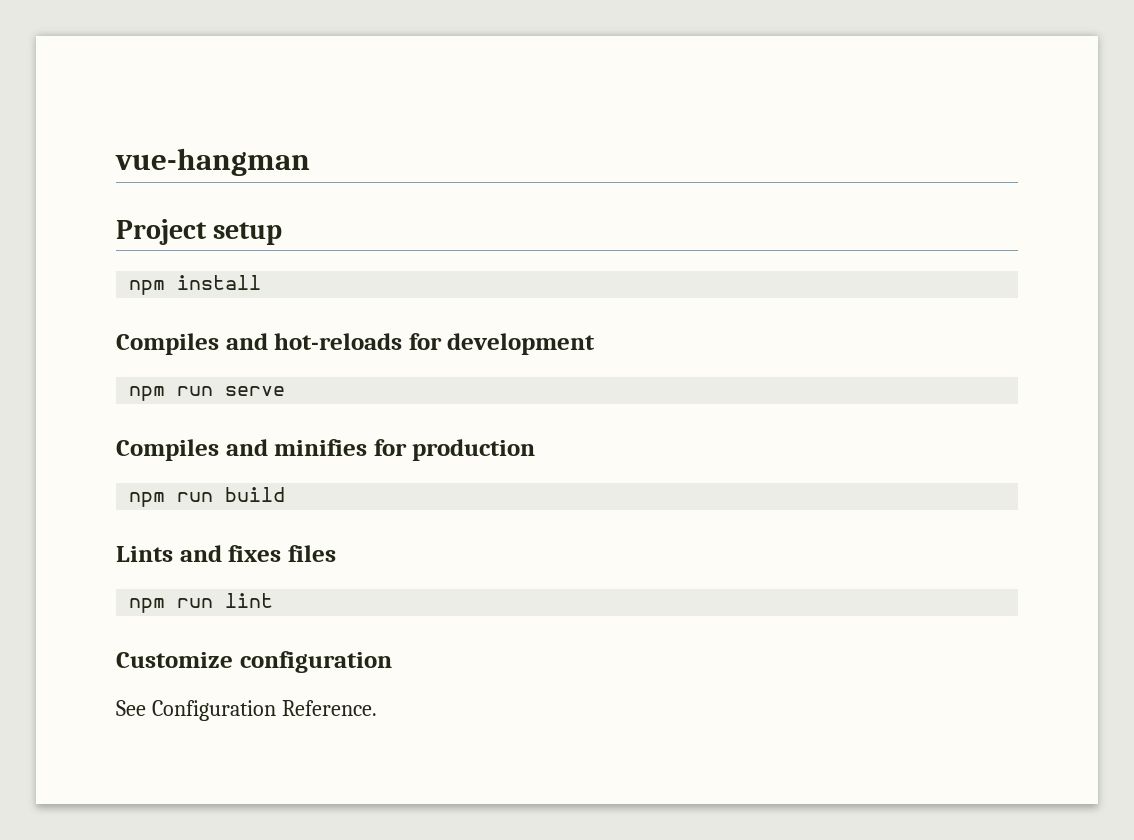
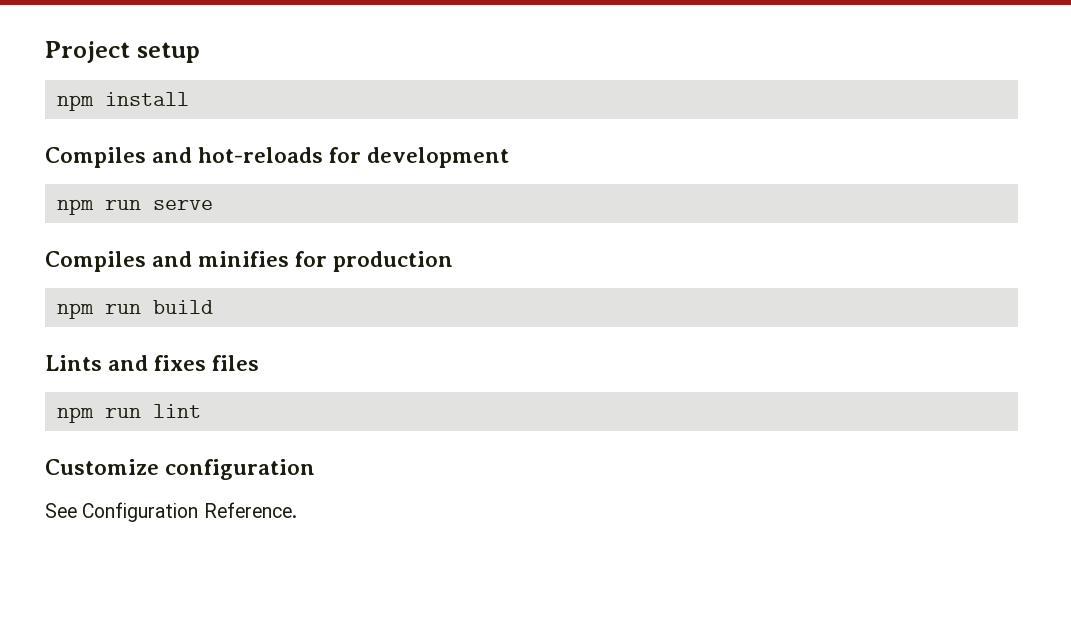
- vue-hangman

